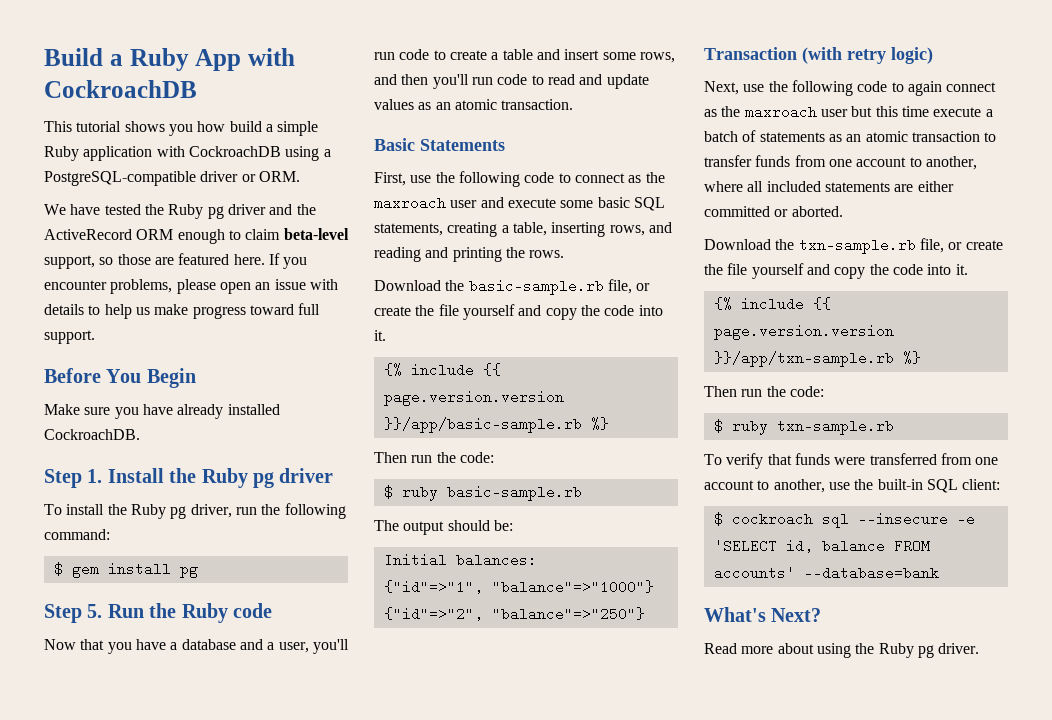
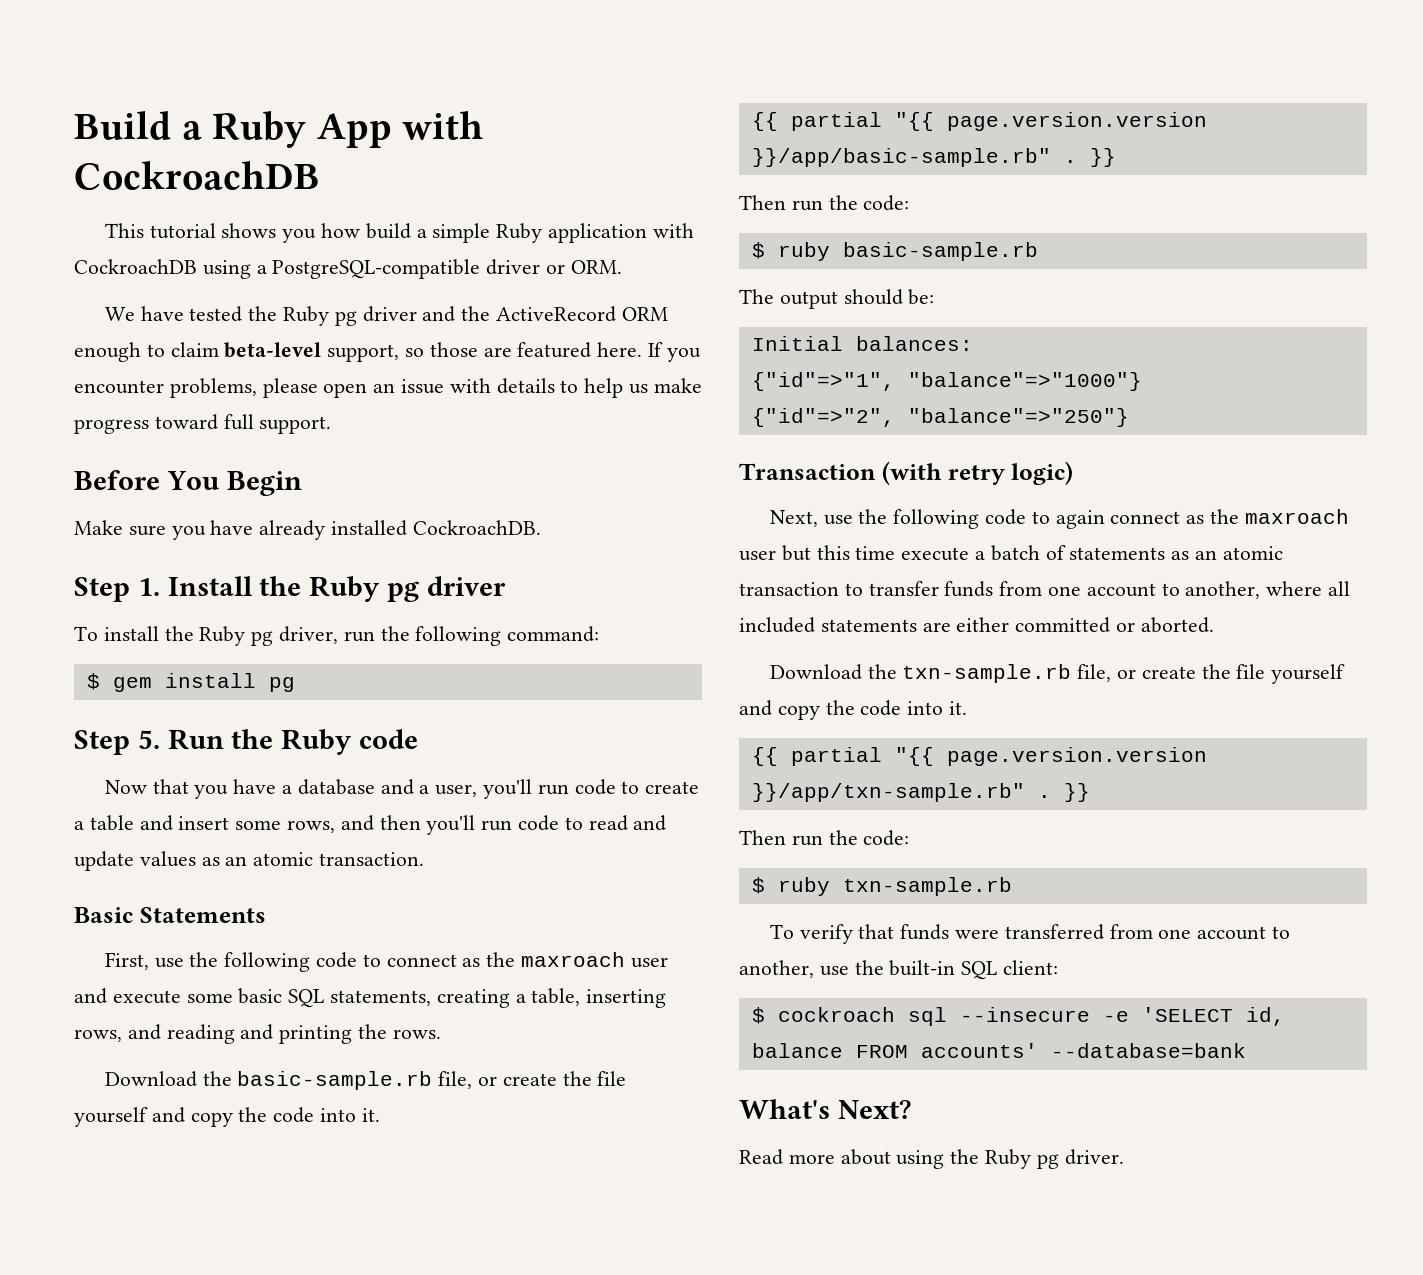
- {% include {{ page.version.version }}/app/basic-sample.rb %}
+ {{ partial "{{ page.version.version }}/app/basic-sample.rb" . }}
- {% include {{ page.version.version }}/app/txn-sample.rb %}
+ {{ partial "{{ page.version.version }}/app/txn-sample.rb" . }}

